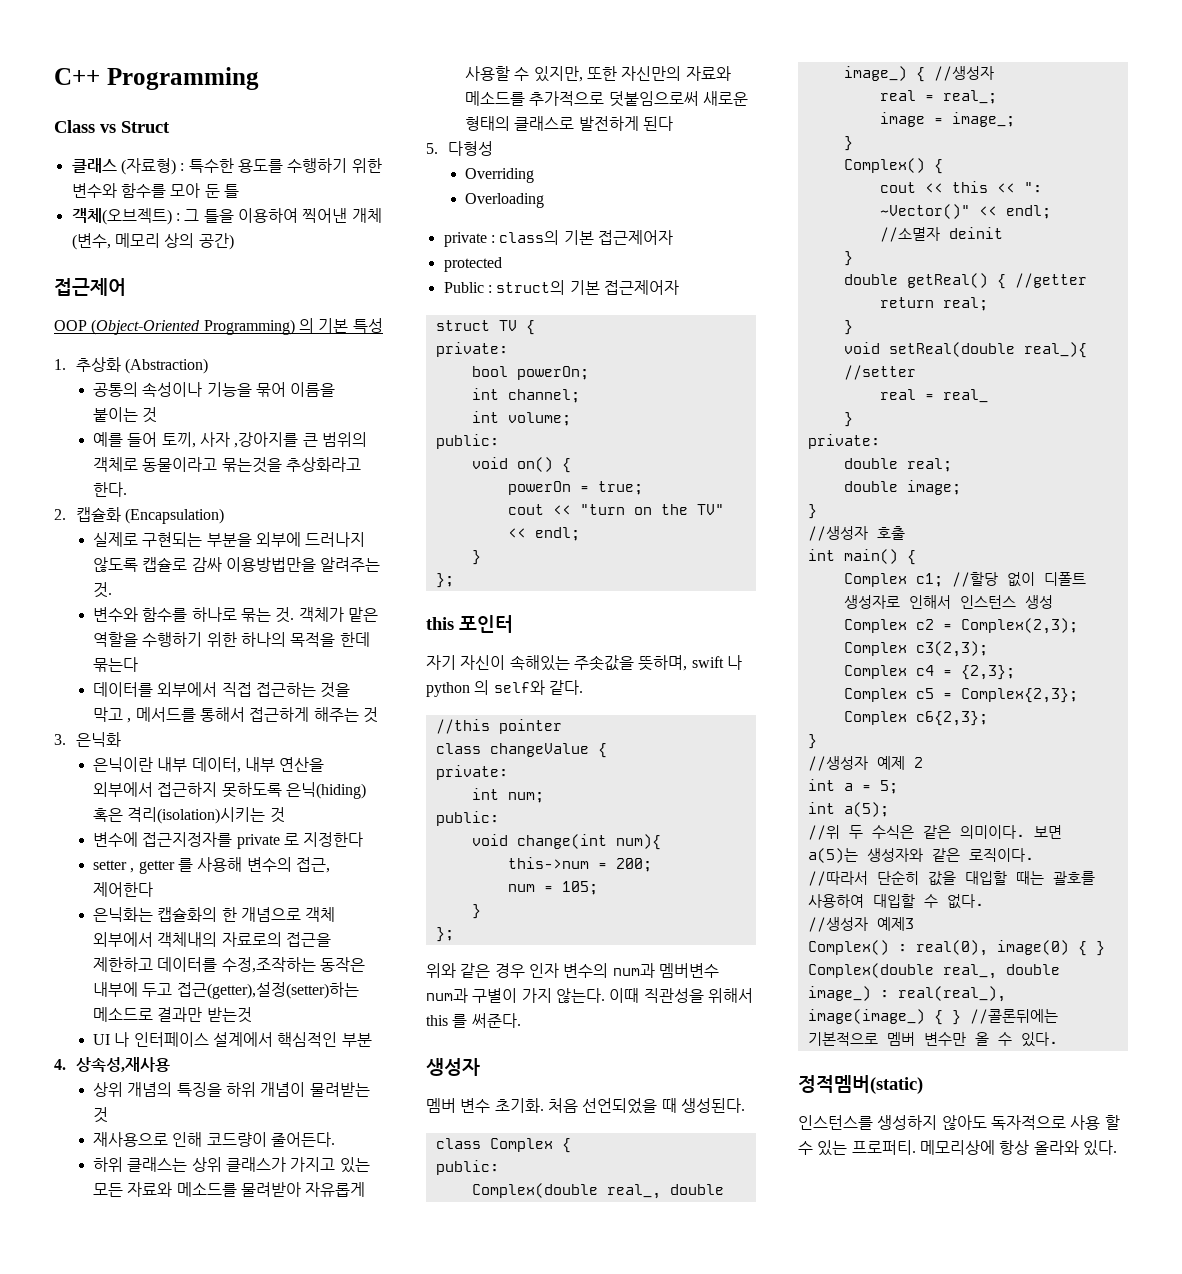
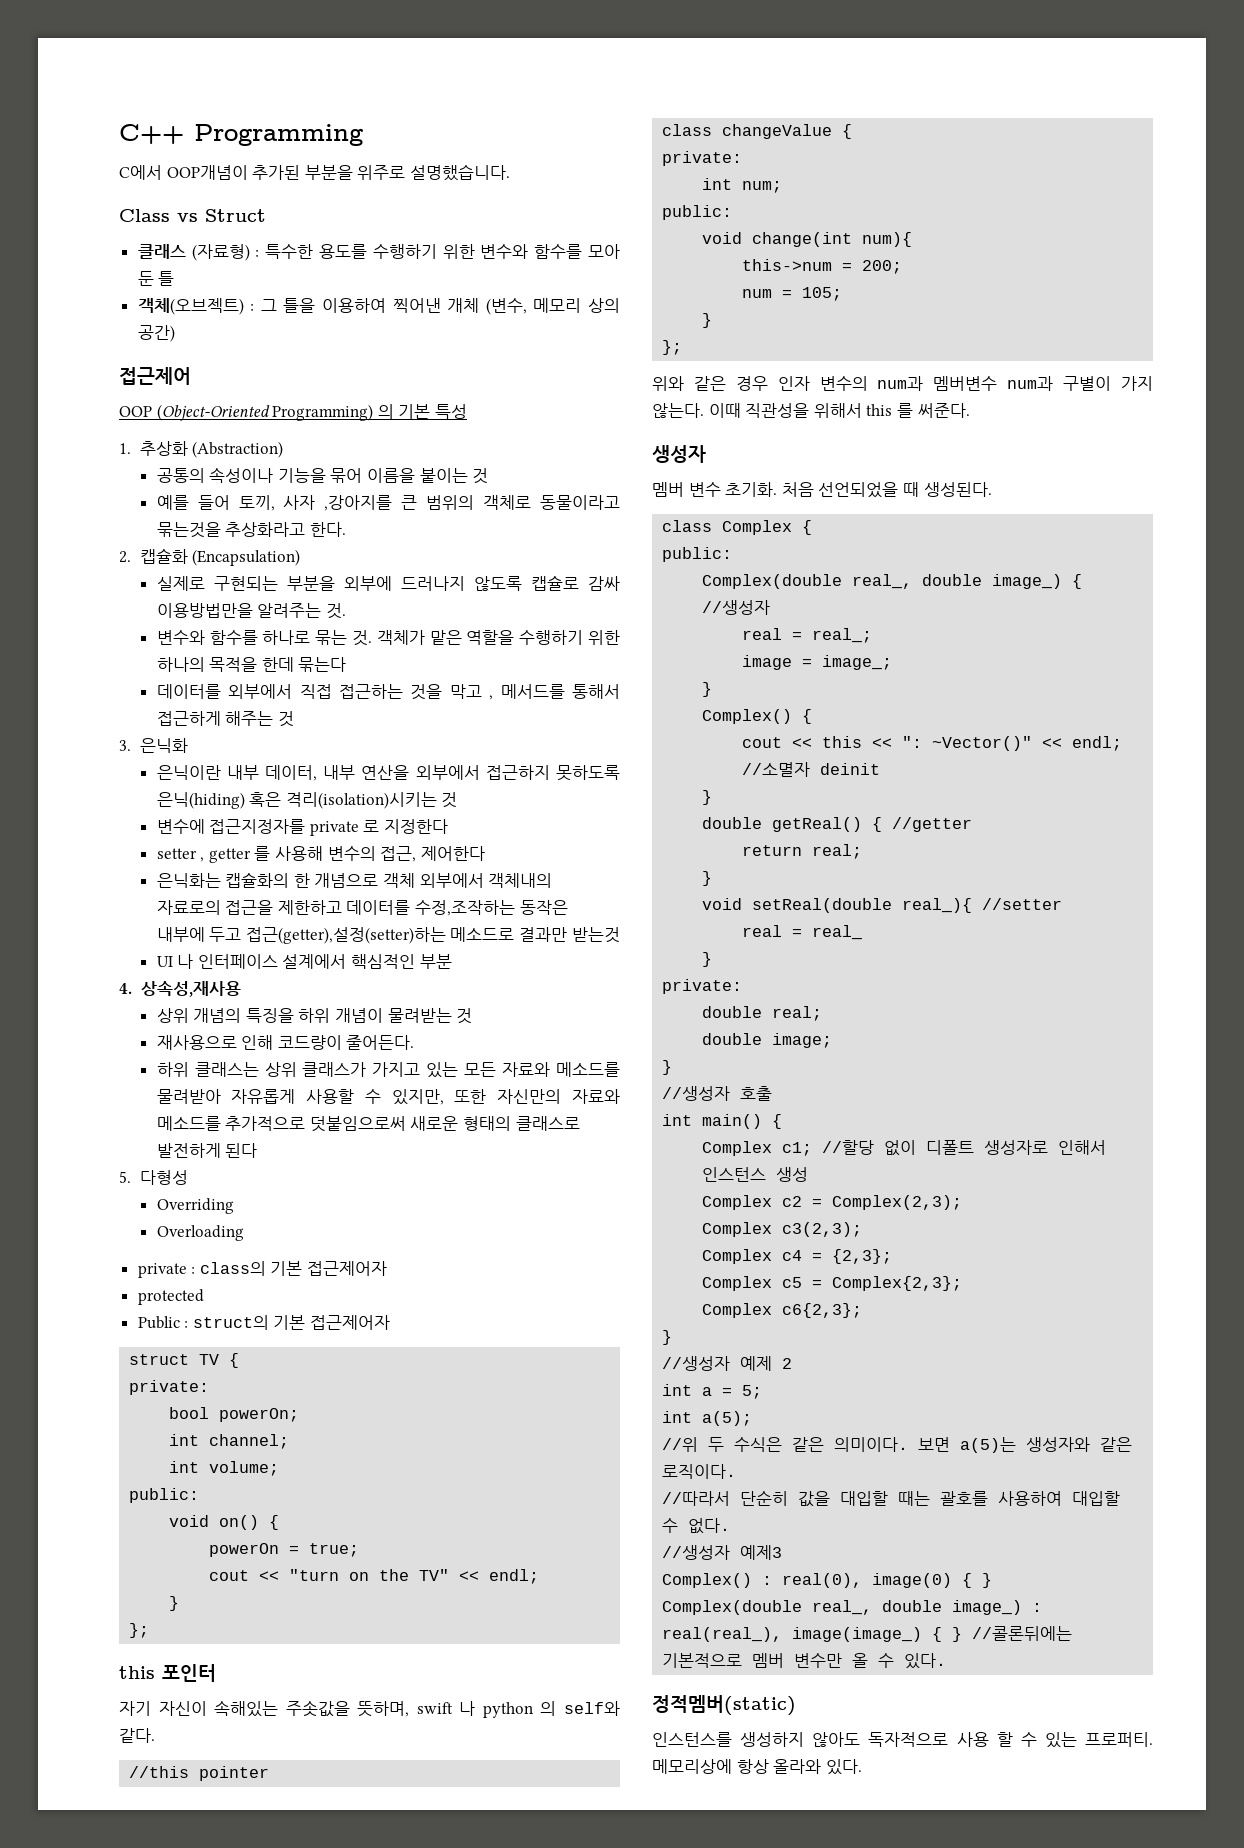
+ C에서 OOP개념이 추가된 부분을 위주로 설명했습니다.

